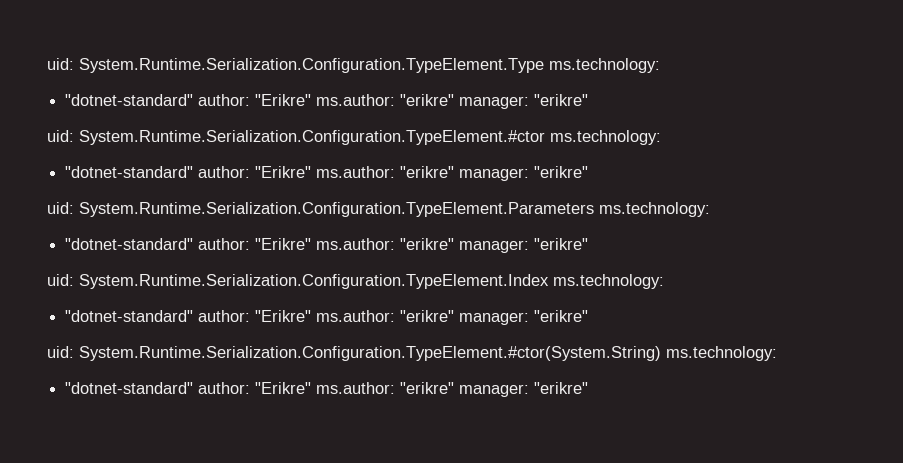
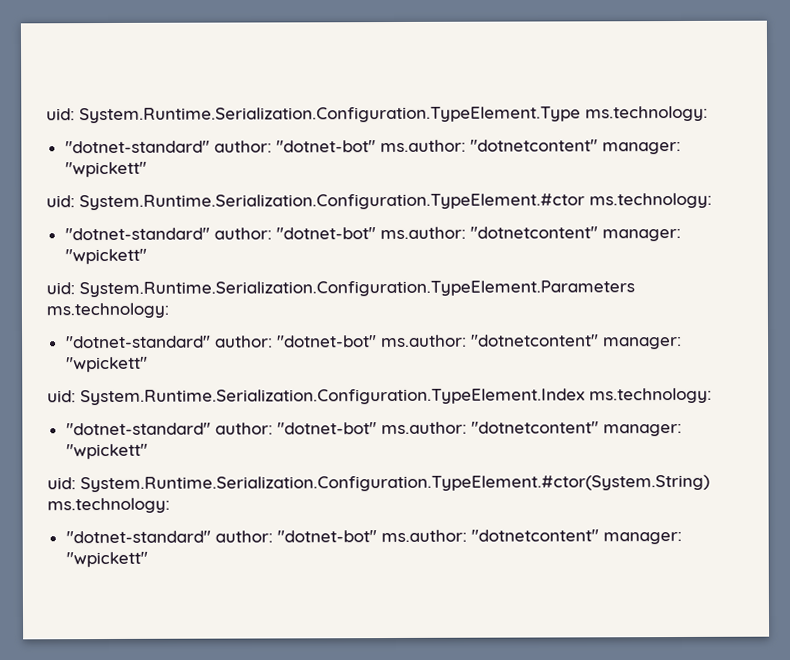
  uid: System.Runtime.Serialization.Configuration.TypeElement.Type ms.technology:
- "dotnet-standard" author: "Erikre" ms.author: "erikre" manager: "erikre"
+ "dotnet-standard" author: "dotnet-bot" ms.author: "dotnetcontent" manager: "wpickett"
  uid: System.Runtime.Serialization.Configuration.TypeElement.#ctor ms.technology:
- "dotnet-standard" author: "Erikre" ms.author: "erikre" manager: "erikre"
+ "dotnet-standard" author: "dotnet-bot" ms.author: "dotnetcontent" manager: "wpickett"
  uid: System.Runtime.Serialization.Configuration.TypeElement.Parameters ms.technology:
- "dotnet-standard" author: "Erikre" ms.author: "erikre" manager: "erikre"
+ "dotnet-standard" author: "dotnet-bot" ms.author: "dotnetcontent" manager: "wpickett"
  uid: System.Runtime.Serialization.Configuration.TypeElement.Index ms.technology:
- "dotnet-standard" author: "Erikre" ms.author: "erikre" manager: "erikre"
+ "dotnet-standard" author: "dotnet-bot" ms.author: "dotnetcontent" manager: "wpickett"
  uid: System.Runtime.Serialization.Configuration.TypeElement.#ctor(System.String) ms.technology:
- "dotnet-standard" author: "Erikre" ms.author: "erikre" manager: "erikre"
+ "dotnet-standard" author: "dotnet-bot" ms.author: "dotnetcontent" manager: "wpickett"

